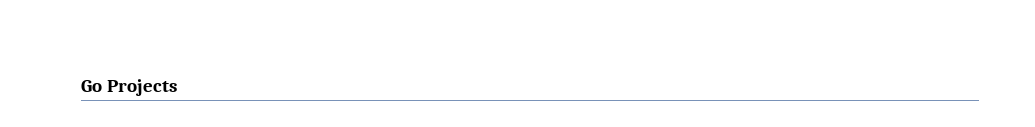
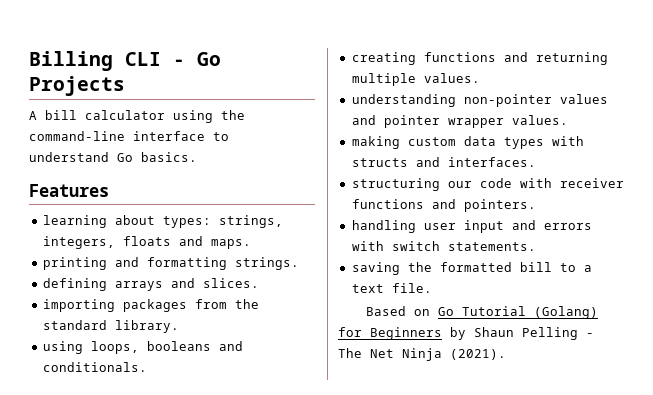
- Go Projects
+ Billing CLI - Go Projects
+ A bill calculator using the command-line interface to understand Go basics.
+ Features
+ learning about types: strings, integers, floats and maps.
+ printing and formatting strings.
+ defining arrays and slices.
+ importing packages from the standard library.
+ using loops, booleans and conditionals.
+ creating functions and returning multiple values.
+ understanding non-pointer values and pointer wrapper values.
+ making custom data types with structs and interfaces.
+ structuring our code with receiver functions and pointers.
+ handling user input and errors with switch statements.
+ saving the formatted bill to a text file.
+ Based on Go Tutorial (Golang) for Beginners by Shaun Pelling - The Net Ninja (2021).

